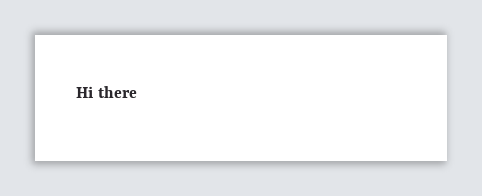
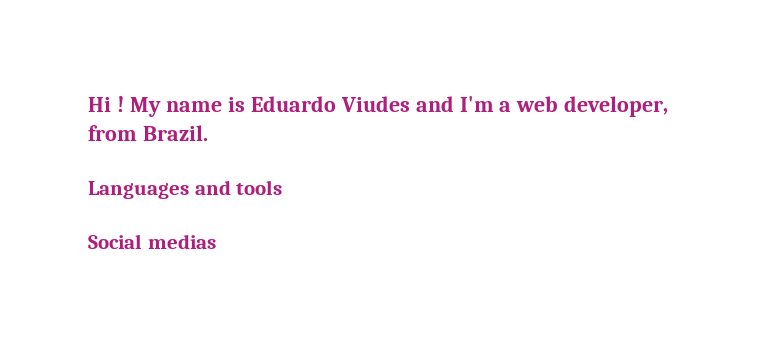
- Hi there
+ Hi ! My name is Eduardo Viudes and I'm a web developer, from Brazil.
+ Languages and tools
+ Social medias

